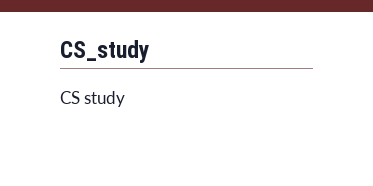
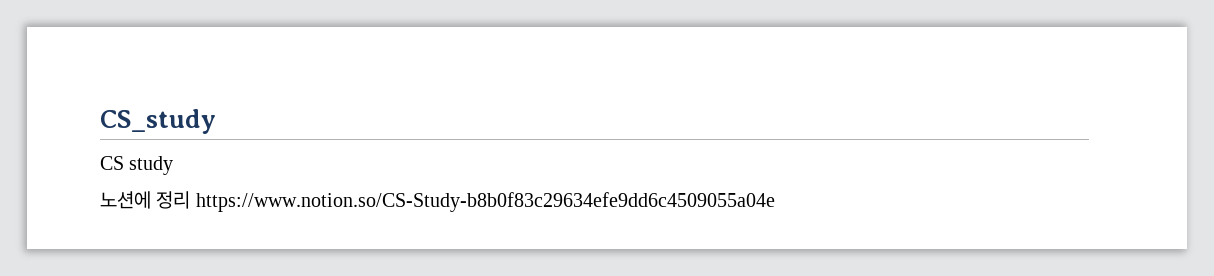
+ 노션에 정리 https://www.notion.so/CS-Study-b8b0f83c29634efe9dd6c4509055a04e

